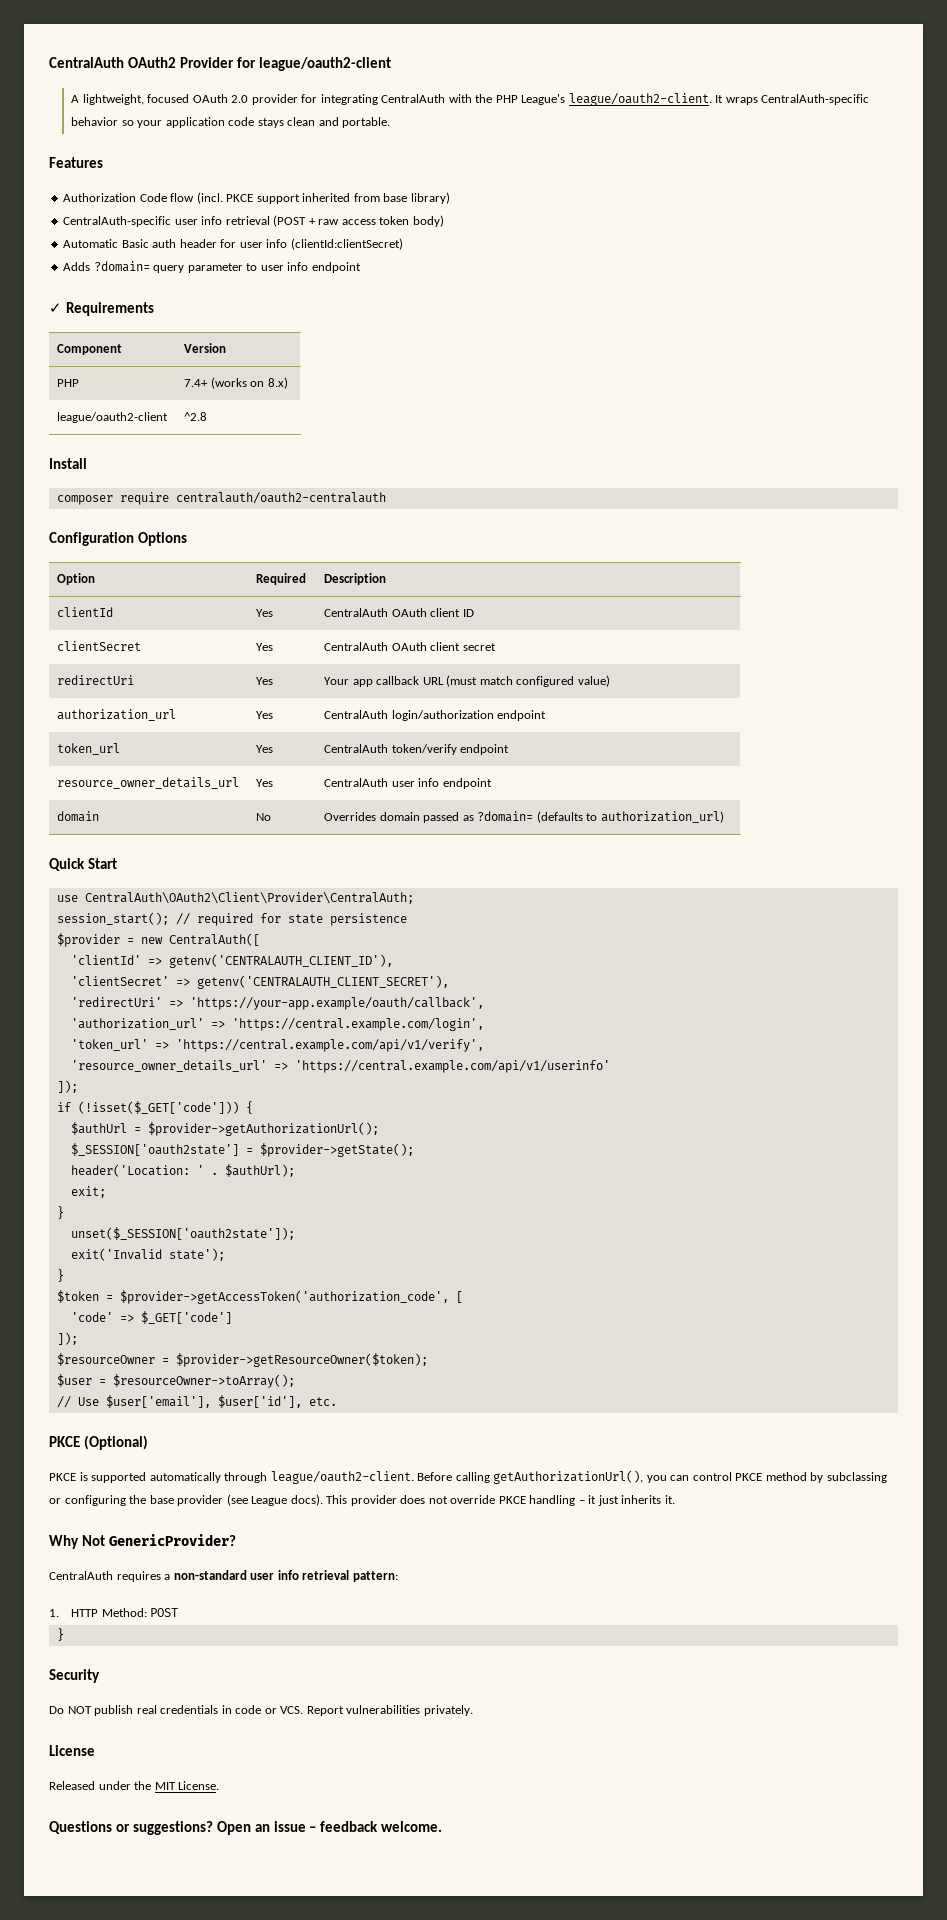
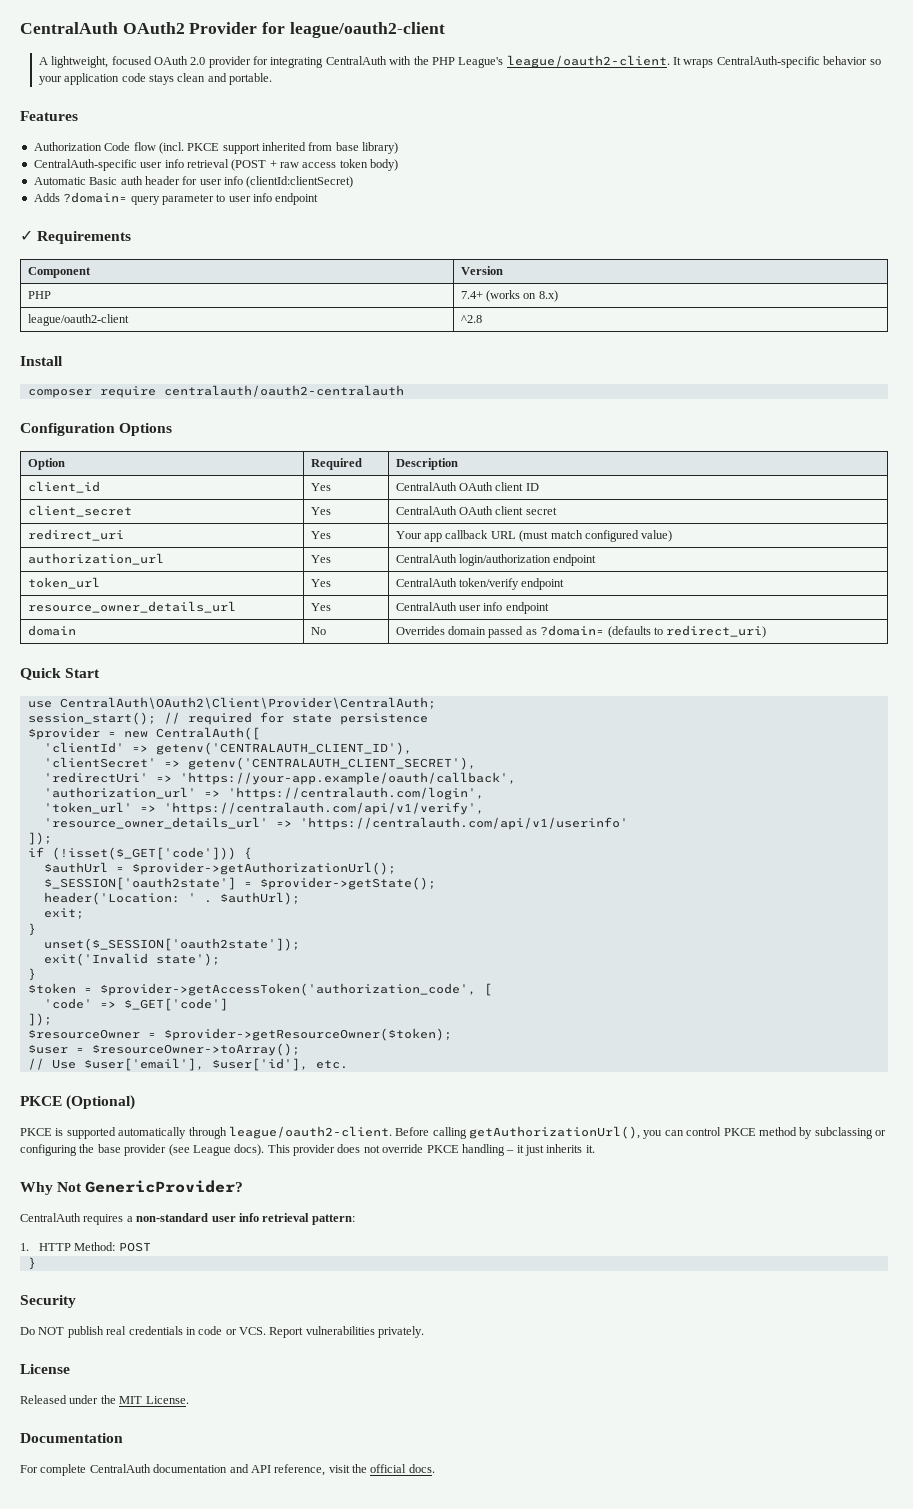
- clientId | Yes | CentralAuth OAuth client ID
+ client_id | Yes | CentralAuth OAuth client ID
- clientSecret | Yes | CentralAuth OAuth client secret
+ client_secret | Yes | CentralAuth OAuth client secret
- redirectUri | Yes | Your app callback URL (must match configured value)
+ redirect_uri | Yes | Your app callback URL (must match configured value)
- domain | No | Overrides domain passed as ?domain= (defaults to authorization_url)
+ domain | No | Overrides domain passed as ?domain= (defaults to redirect_uri)
- 'authorization_url' => 'https://central.example.com/login',
+ 'authorization_url' => 'https://centralauth.com/login',
- 'token_url' => 'https://central.example.com/api/v1/verify',
+ 'token_url' => 'https://centralauth.com/api/v1/verify',
- 'resource_owner_details_url' => 'https://central.example.com/api/v1/userinfo'
+ 'resource_owner_details_url' => 'https://centralauth.com/api/v1/userinfo'
- Questions or suggestions? Open an issue – feedback welcome.
+ Documentation
+ For complete CentralAuth documentation and API reference, visit the official docs.

